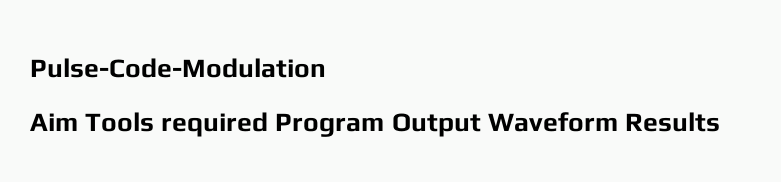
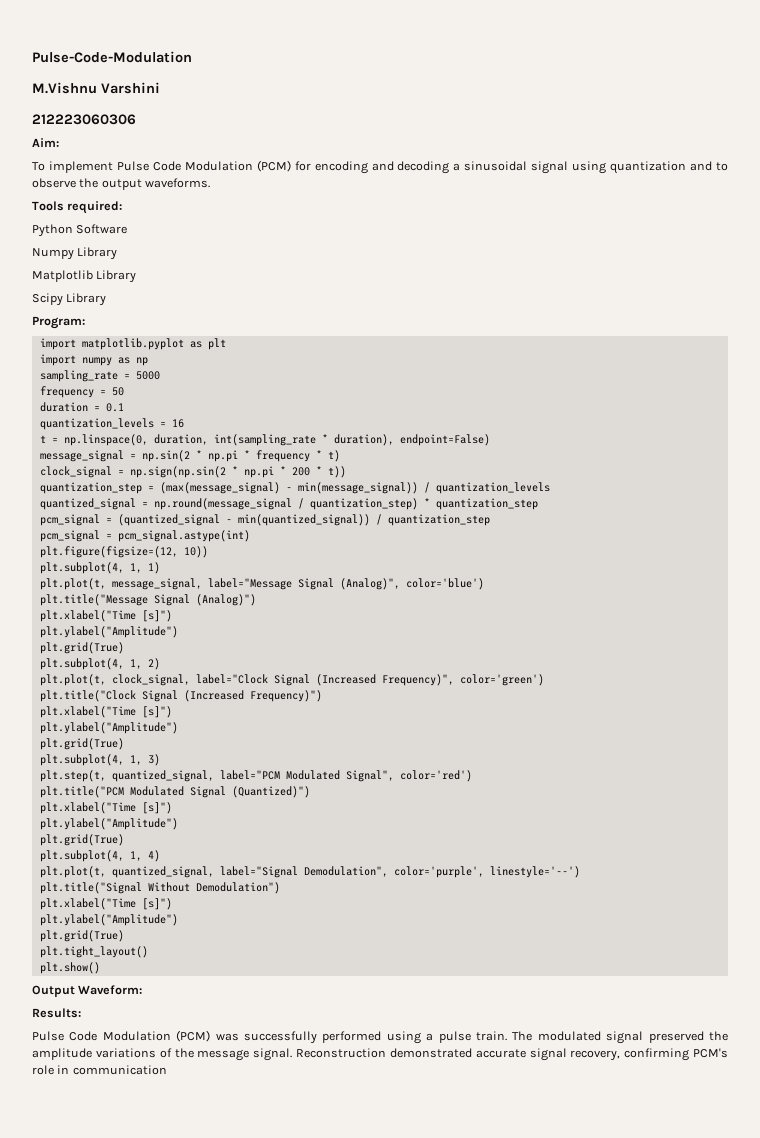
- Aim Tools required Program Output Waveform Results
+ M.Vishnu Varshini
+ 212223060306
+ Aim:
+ To implement Pulse Code Modulation (PCM) for encoding and decoding a sinusoidal signal using quantization and to observe the output waveforms.
+ Tools required:
+ Python Software
+ Numpy Library
+ Matplotlib Library
+ Scipy Library
+ Program:
+ import matplotlib.pyplot as plt
+ import numpy as np
+ sampling_rate = 5000
+ frequency = 50
+ duration = 0.1
+ quantization_levels = 16
+ t = np.linspace(0, duration, int(sampling_rate * duration), endpoint=False)
+ message_signal = np.sin(2 * np.pi * frequency * t)
+ clock_signal = np.sign(np.sin(2 * np.pi * 200 * t))
+ quantization_step = (max(message_signal) - min(message_signal)) / quantization_levels
+ quantized_signal = np.round(message_signal / quantization_step) * quantization_step
+ pcm_signal = (quantized_signal - min(quantized_signal)) / quantization_step
+ pcm_signal = pcm_signal.astype(int)
+ plt.figure(figsize=(12, 10))
+ plt.subplot(4, 1, 1)
+ plt.plot(t, message_signal, label="Message Signal (Analog)", color='blue')
+ plt.title("Message Signal (Analog)")
+ plt.xlabel("Time [s]")
+ plt.ylabel("Amplitude")
+ plt.grid(True)
+ plt.subplot(4, 1, 2)
+ plt.plot(t, clock_signal, label="Clock Signal (Increased Frequency)", color='green')
+ plt.title("Clock Signal (Increased Frequency)")
+ plt.xlabel("Time [s]")
+ plt.ylabel("Amplitude")
+ plt.grid(True)
+ plt.subplot(4, 1, 3)
+ plt.step(t, quantized_signal, label="PCM Modulated Signal", color='red')
+ plt.title("PCM Modulated Signal (Quantized)")
+ plt.xlabel("Time [s]")
+ plt.ylabel("Amplitude")
+ plt.grid(True)
+ plt.subplot(4, 1, 4)
+ plt.plot(t, quantized_signal, label="Signal Demodulation", color='purple', linestyle='--')
+ plt.title("Signal Without Demodulation")
+ plt.xlabel("Time [s]")
+ plt.ylabel("Amplitude")
+ plt.grid(True)
+ plt.tight_layout()
+ plt.show()
+ Output Waveform:
+ Results:
+ Pulse Code Modulation (PCM) was successfully performed using a pulse train. The modulated signal preserved the amplitude variations of the message signal. Reconstruction demonstrated accurate signal recovery, confirming PCM's role in communication

